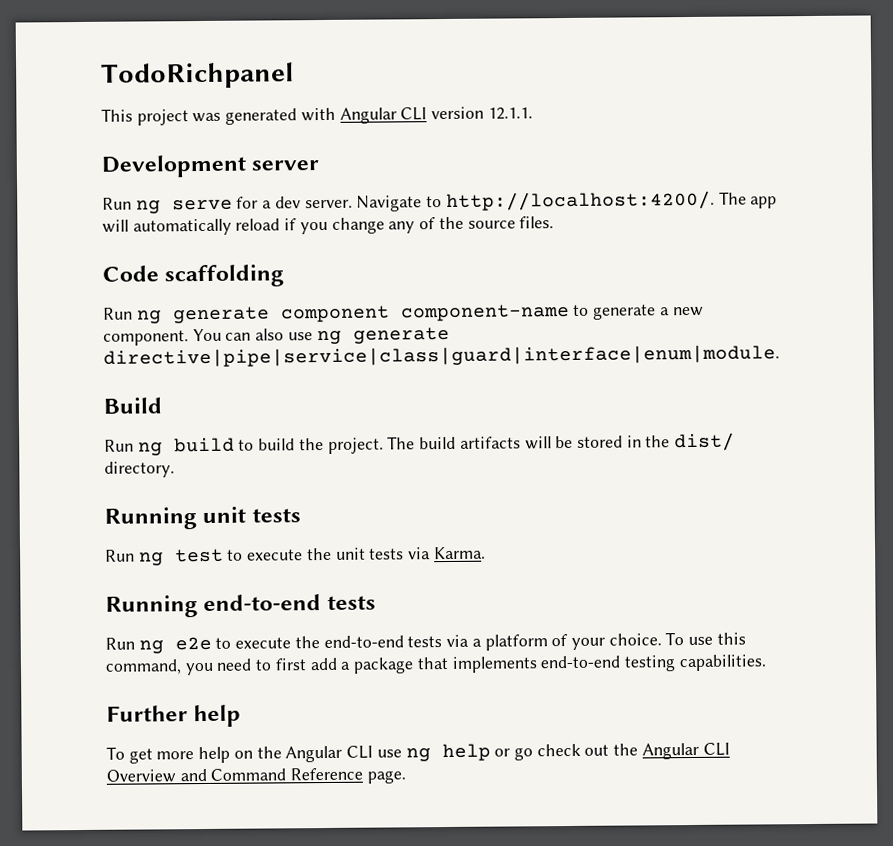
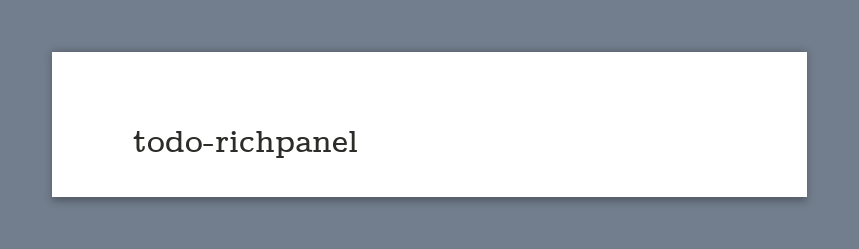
- TodoRichpanel
- This project was generated with Angular CLI version 12.1.1.
- Development server
- Run ng serve for a dev server. Navigate to http://localhost:4200/. The app will automatically reload if you change any of the source files.
- Code scaffolding
- Run ng generate component component-name to generate a new component. You can also use ng generate directive|pipe|service|class|guard|interface|enum|module.
- Build
- Run ng build to build the project. The build artifacts will be stored in the dist/ directory.
- Running unit tests
- Run ng test to execute the unit tests via Karma.
- Running end-to-end tests
- Run ng e2e to execute the end-to-end tests via a platform of your choice. To use this command, you need to first add a package that implements end-to-end testing capabilities.
- Further help
- To get more help on the Angular CLI use ng help or go check out the Angular CLI Overview and Command Reference page.
+ todo-richpanel

